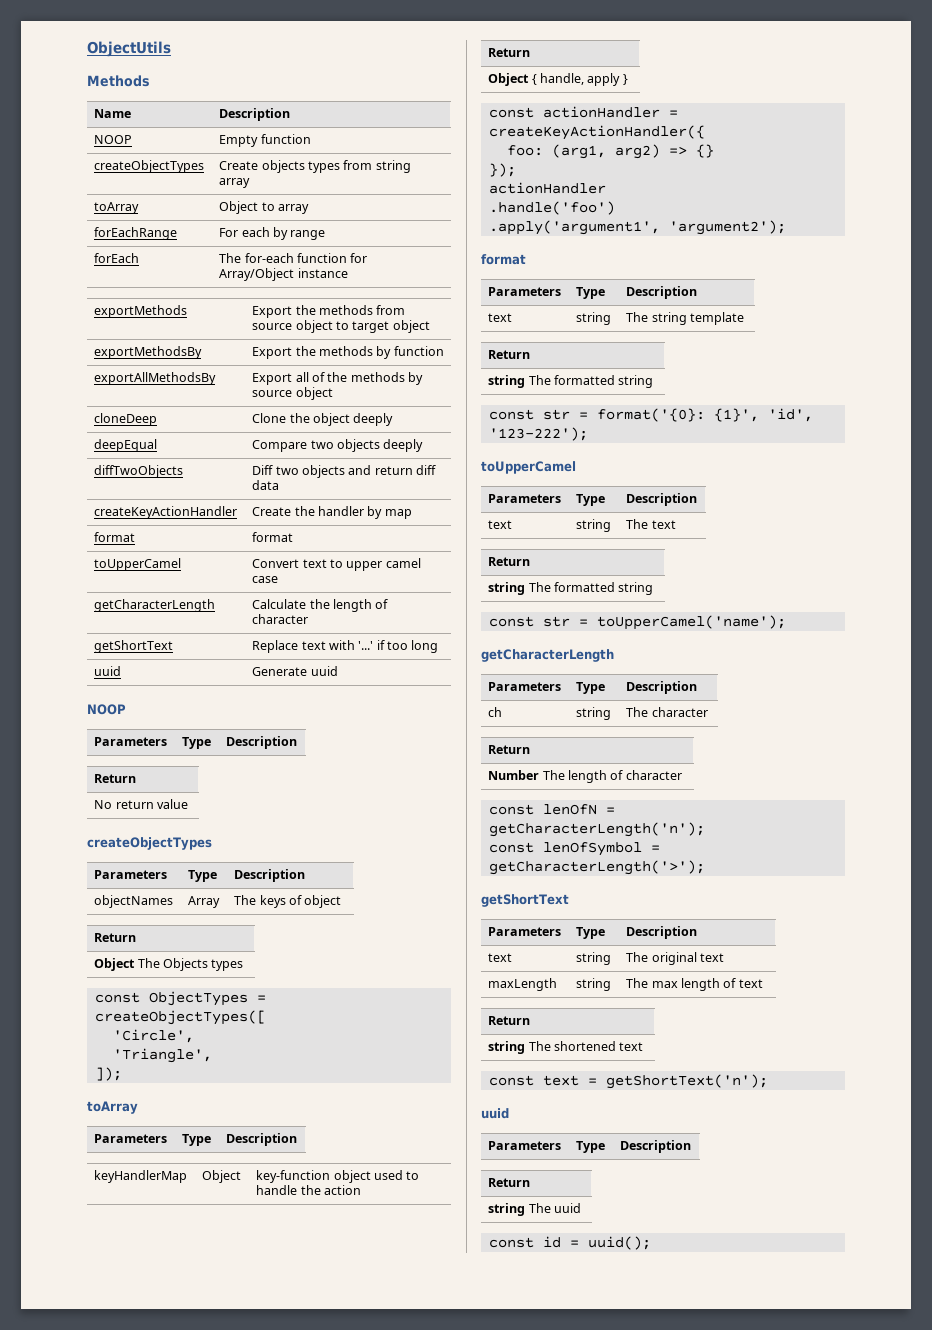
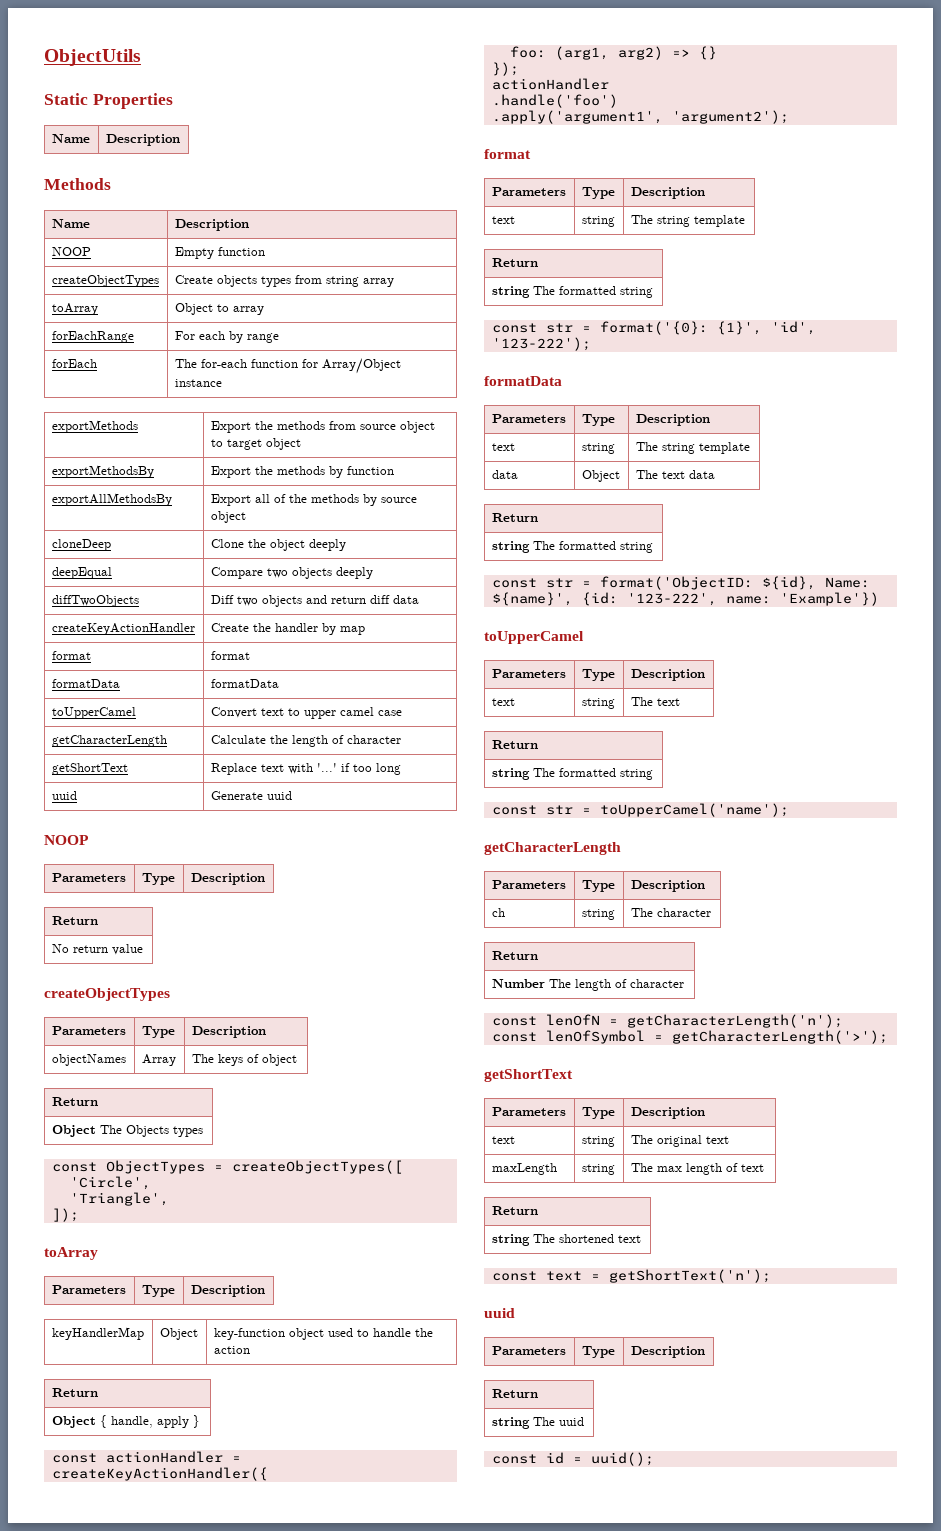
+ Static Properties
+ Name | Description
+ formatData | formatData
  const str = format('{0}: {1}', 'id', '123-222');
+ formatData
+ Parameters | Type | Description
+ text | string | The string template
+ data | Object | The text data
+ Return
+ string The formatted string
+ const str = format('ObjectID: ${id}, Name: ${name}', {id: '123-222', name: 'Example'})

